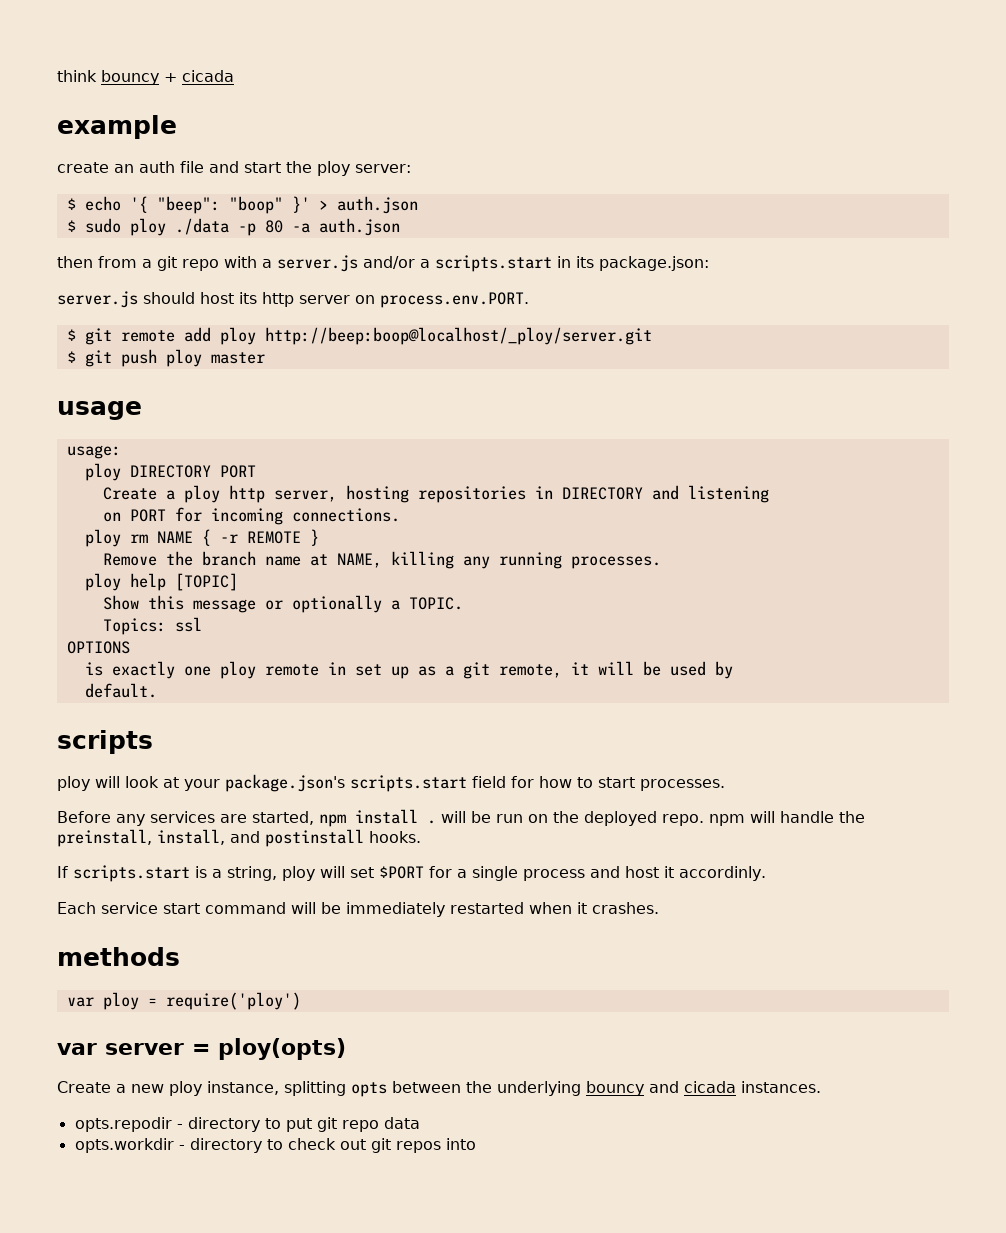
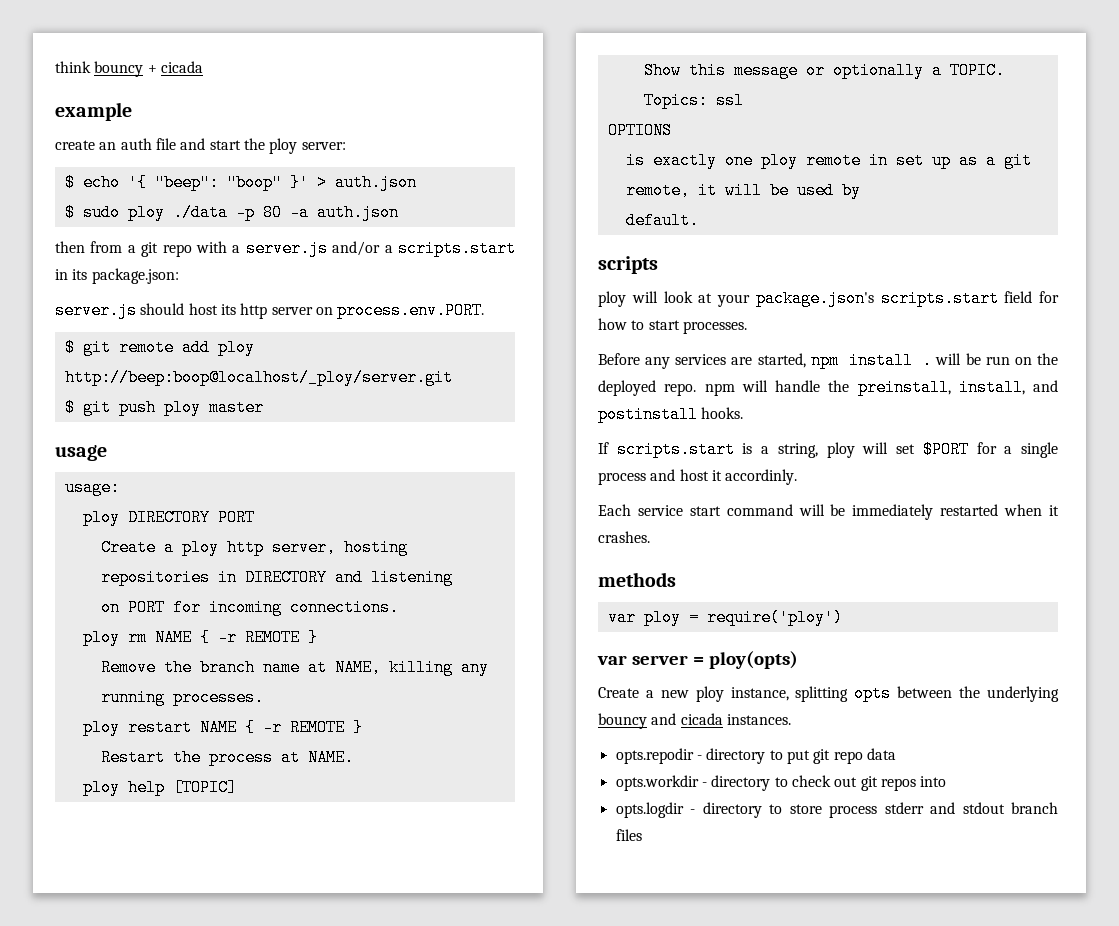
+ ploy restart NAME { -r REMOTE }
+ Restart the process at NAME.
+ opts.logdir - directory to store process stderr and stdout branch files

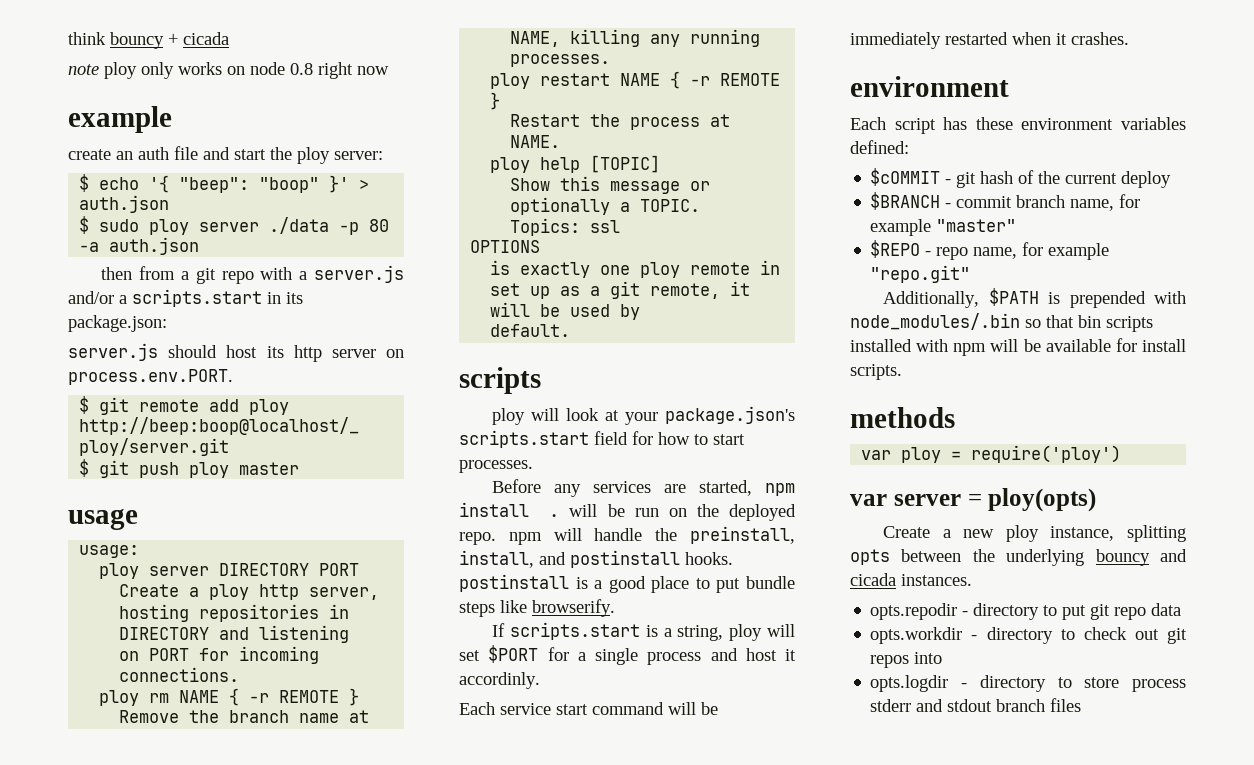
+ note ploy only works on node 0.8 right now
- $ sudo ploy ./data -p 80 -a auth.json
+ $ sudo ploy server ./data -p 80 -a auth.json
- ploy DIRECTORY PORT
+ ploy server DIRECTORY PORT
- Before any services are started, npm install . will be run on the deployed repo. npm will handle the preinstall, install, and postinstall hooks.
+ Before any services are started, npm install . will be run on the deployed repo. npm will handle the preinstall, install, and postinstall hooks. postinstall is a good place to put bundle steps like browserify.
  Each service start command will be immediately restarted when it crashes.
+ environment
+ Each script has these environment variables defined:
+ $cOMMIT - git hash of the current deploy
+ $BRANCH - commit branch name, for example "master"
+ $REPO - repo name, for example "repo.git"
+ Additionally, $PATH is prepended with node_modules/.bin so that bin scripts installed with npm will be available for install scripts.

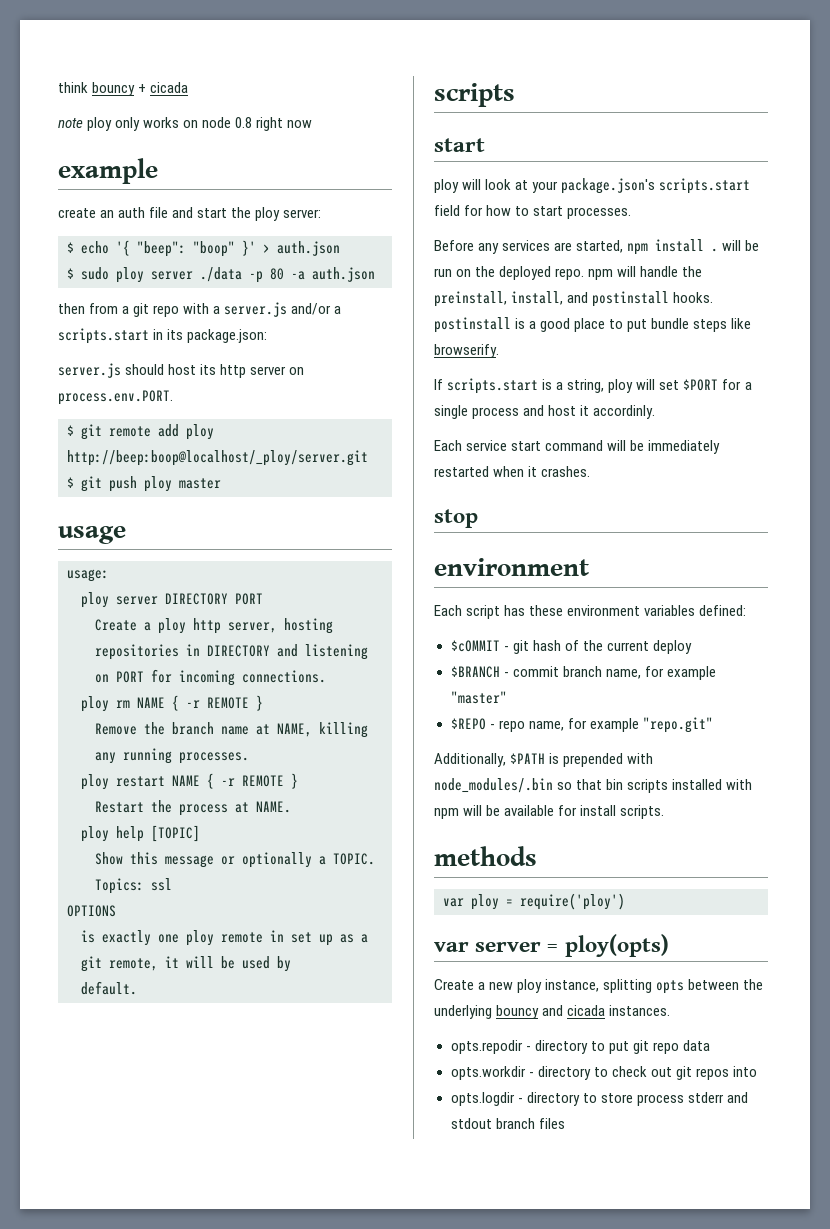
  default.
  scripts
+ start
+ stop

